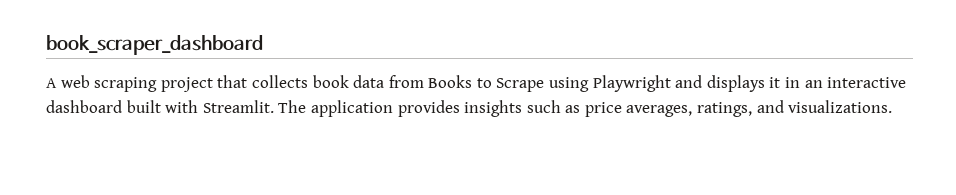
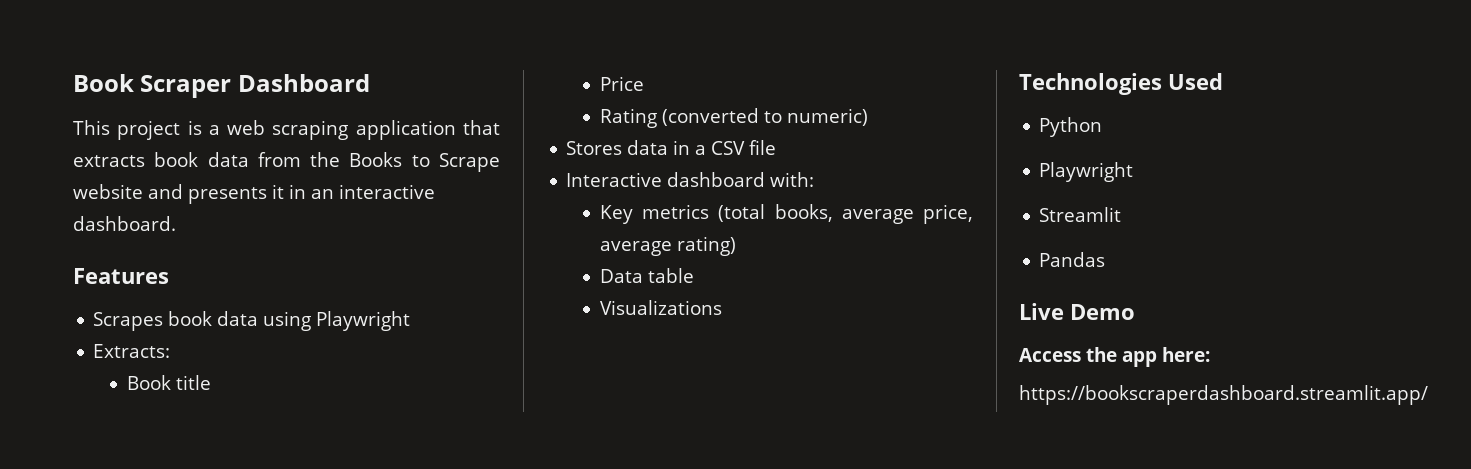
- book_scraper_dashboard
- A web scraping project that collects book data from Books to Scrape using Playwright and displays it in an interactive dashboard built with Streamlit. The application provides insights such as price averages, ratings, and visualizations.
+ Book Scraper Dashboard
+ This project is a web scraping application that extracts book data from the Books to Scrape website and presents it in an interactive dashboard.
+ Features
+ Scrapes book data using Playwright
+ Extracts:
+ Book title
+ Price
+ Rating (converted to numeric)
+ Stores data in a CSV file
+ Interactive dashboard with:
+ Key metrics (total books, average price, average rating)
+ Data table
+ Visualizations
+ Technologies Used
+ Python
+ Playwright
+ Streamlit
+ Pandas
+ Live Demo
+ Access the app here:
+ https://bookscraperdashboard.streamlit.app/

